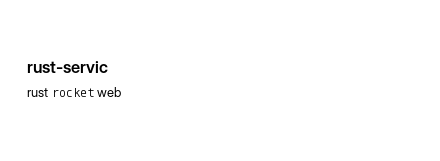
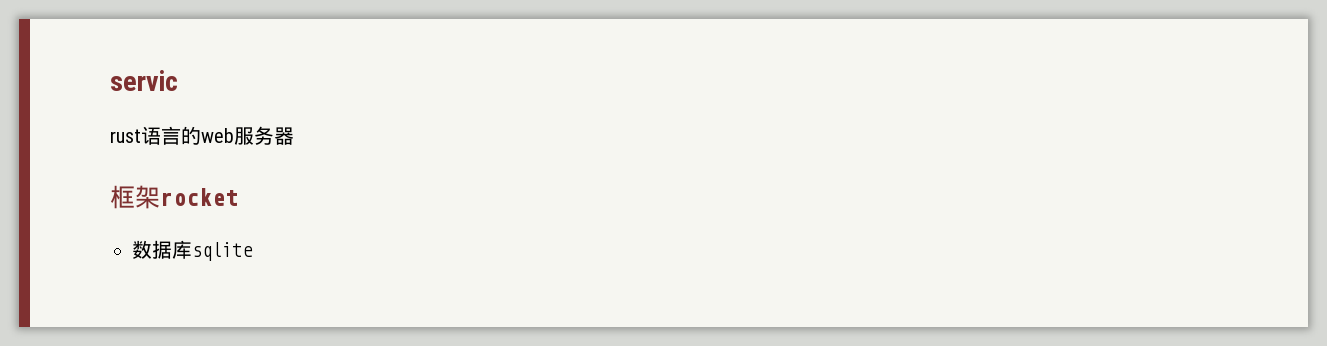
- rust-servic
+ servic
- rust rocket web
+ rust语言的web服务器
+ 框架rocket
+ 数据库sqlite

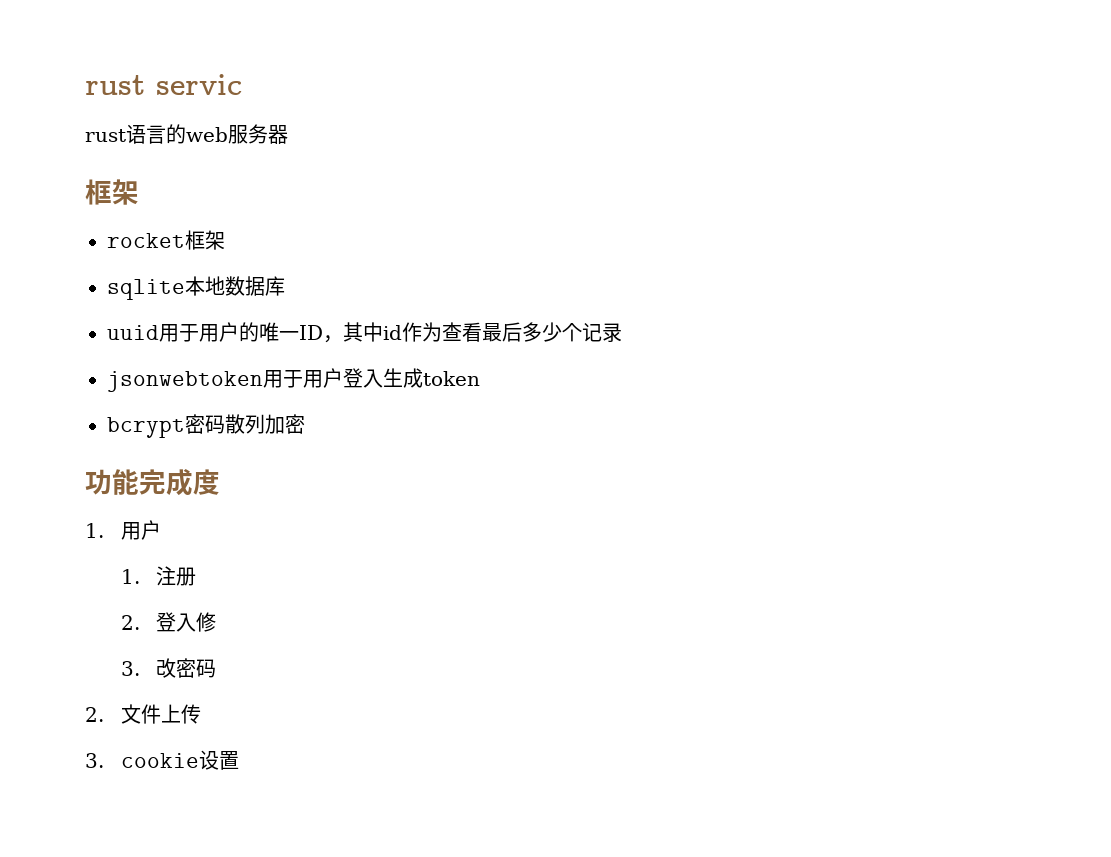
- servic
+ rust servic
  rust语言的web服务器
- 框架rocket
- 数据库sqlite
+ 框架
+ rocket框架
+ sqlite本地数据库
+ uuid用于用户的唯一ID，其中id作为查看最后多少个记录
+ jsonwebtoken用于用户登入生成token
+ bcrypt密码散列加密
+ 功能完成度
+ 1.用户
+ 1.注册
+ 2.登入修
+ 3.改密码
+ 2.文件上传
+ 3. cookie设置

